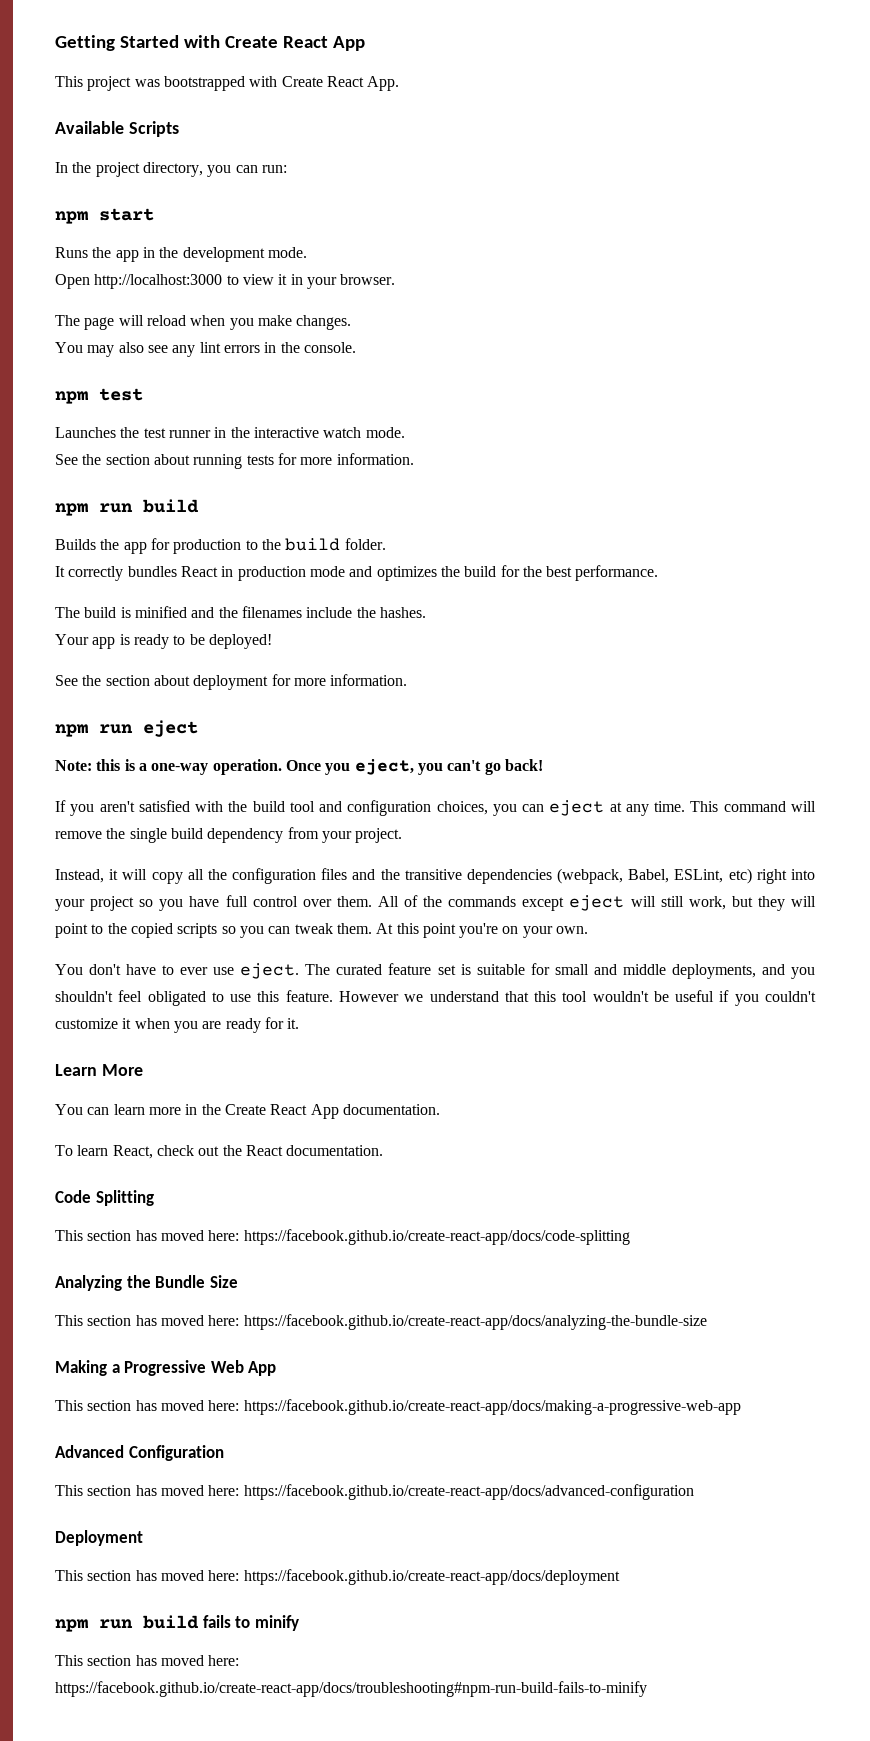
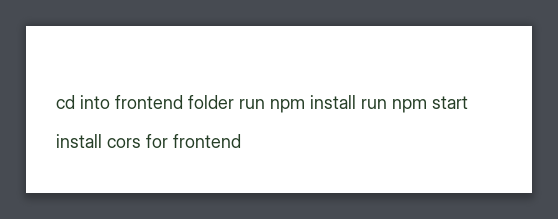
- Getting Started with Create React App
- This project was bootstrapped with Create React App.
- Available Scripts
- In the project directory, you can run:
- npm start
- Runs the app in the development mode.
- Open http://localhost:3000 to view it in your browser.
- The page will reload when you make changes.
- You may also see any lint errors in the console.
- npm test
- Launches the test runner in the interactive watch mode.
- See the section about running tests for more information.
- npm run build
- Builds the app for production to the build folder.
- It correctly bundles React in production mode and optimizes the build for the best performance.
- The build is minified and the filenames include the hashes.
- Your app is ready to be deployed!
- See the section about deployment for more information.
- npm run eject
- Note: this is a one-way operation. Once you eject, you can't go back!
- If you aren't satisfied with the build tool and configuration choices, you can eject at any time. This command will remove the single build dependency from your project.
- Instead, it will copy all the configuration files and the transitive dependencies (webpack, Babel, ESLint, etc) right into your project so you have full control over them. All of the commands except eject will still work, but they will point to the copied scripts so you can tweak them. At this point you're on your own.
- You don't have to ever use eject. The curated feature set is suitable for small and middle deployments, and you shouldn't feel obligated to use this feature. However we understand that this tool wouldn't be useful if you couldn't customize it when you are ready for it.
- Learn More
- You can learn more in the Create React App documentation.
- To learn React, check out the React documentation.
- Code Splitting
- This section has moved here: https://facebook.github.io/create-react-app/docs/code-splitting
- Analyzing the Bundle Size
- This section has moved here: https://facebook.github.io/create-react-app/docs/analyzing-the-bundle-size
- Making a Progressive Web App
- This section has moved here: https://facebook.github.io/create-react-app/docs/making-a-progressive-web-app
- Advanced Configuration
- This section has moved here: https://facebook.github.io/create-react-app/docs/advanced-configuration
- Deployment
- This section has moved here: https://facebook.github.io/create-react-app/docs/deployment
- npm run build fails to minify
- This section has moved here: https://facebook.github.io/create-react-app/docs/troubleshooting#npm-run-build-fails-to-minify
+ cd into frontend folder run npm install run npm start
+ install cors for frontend

